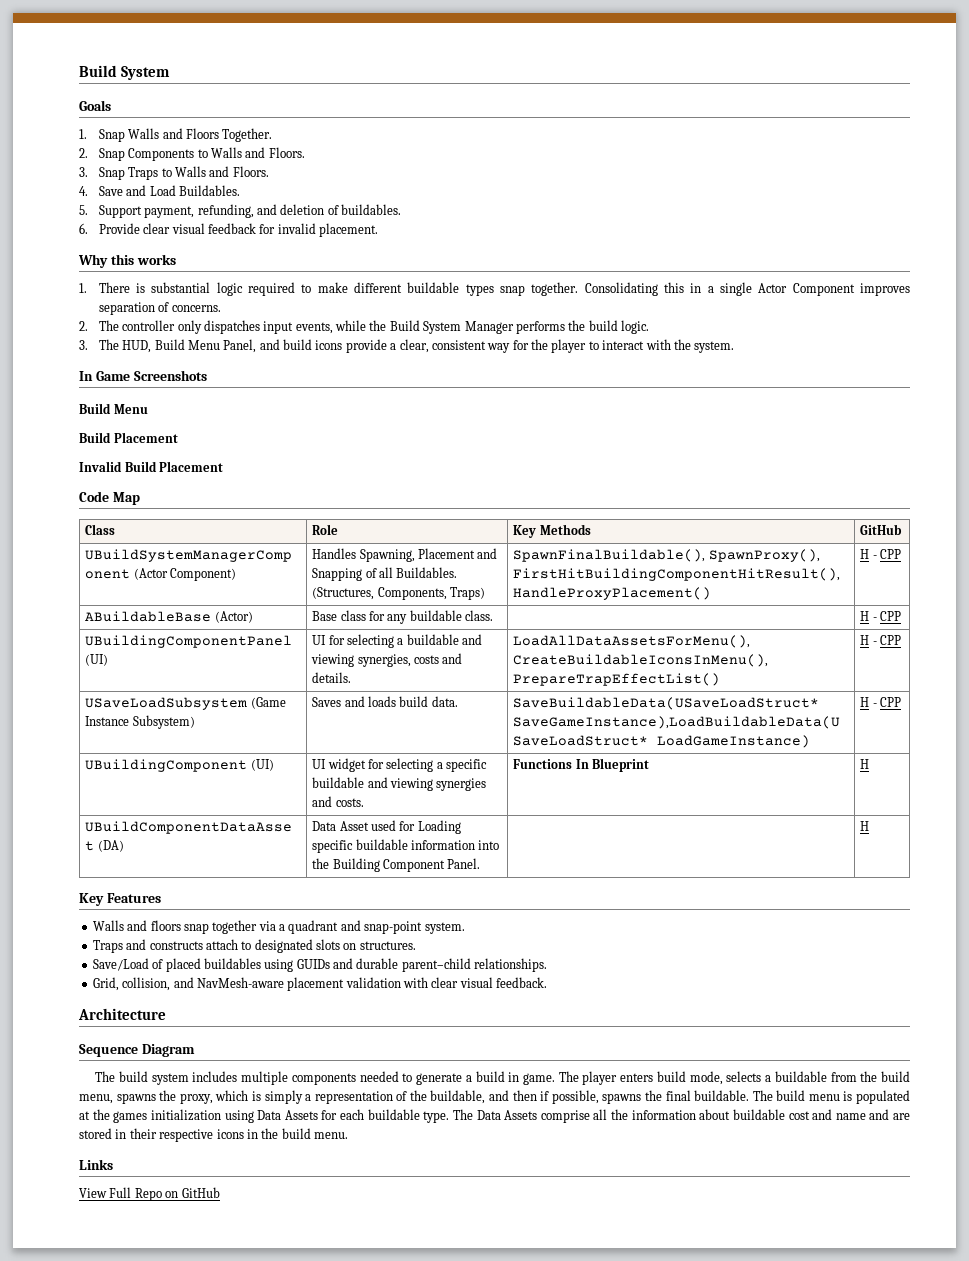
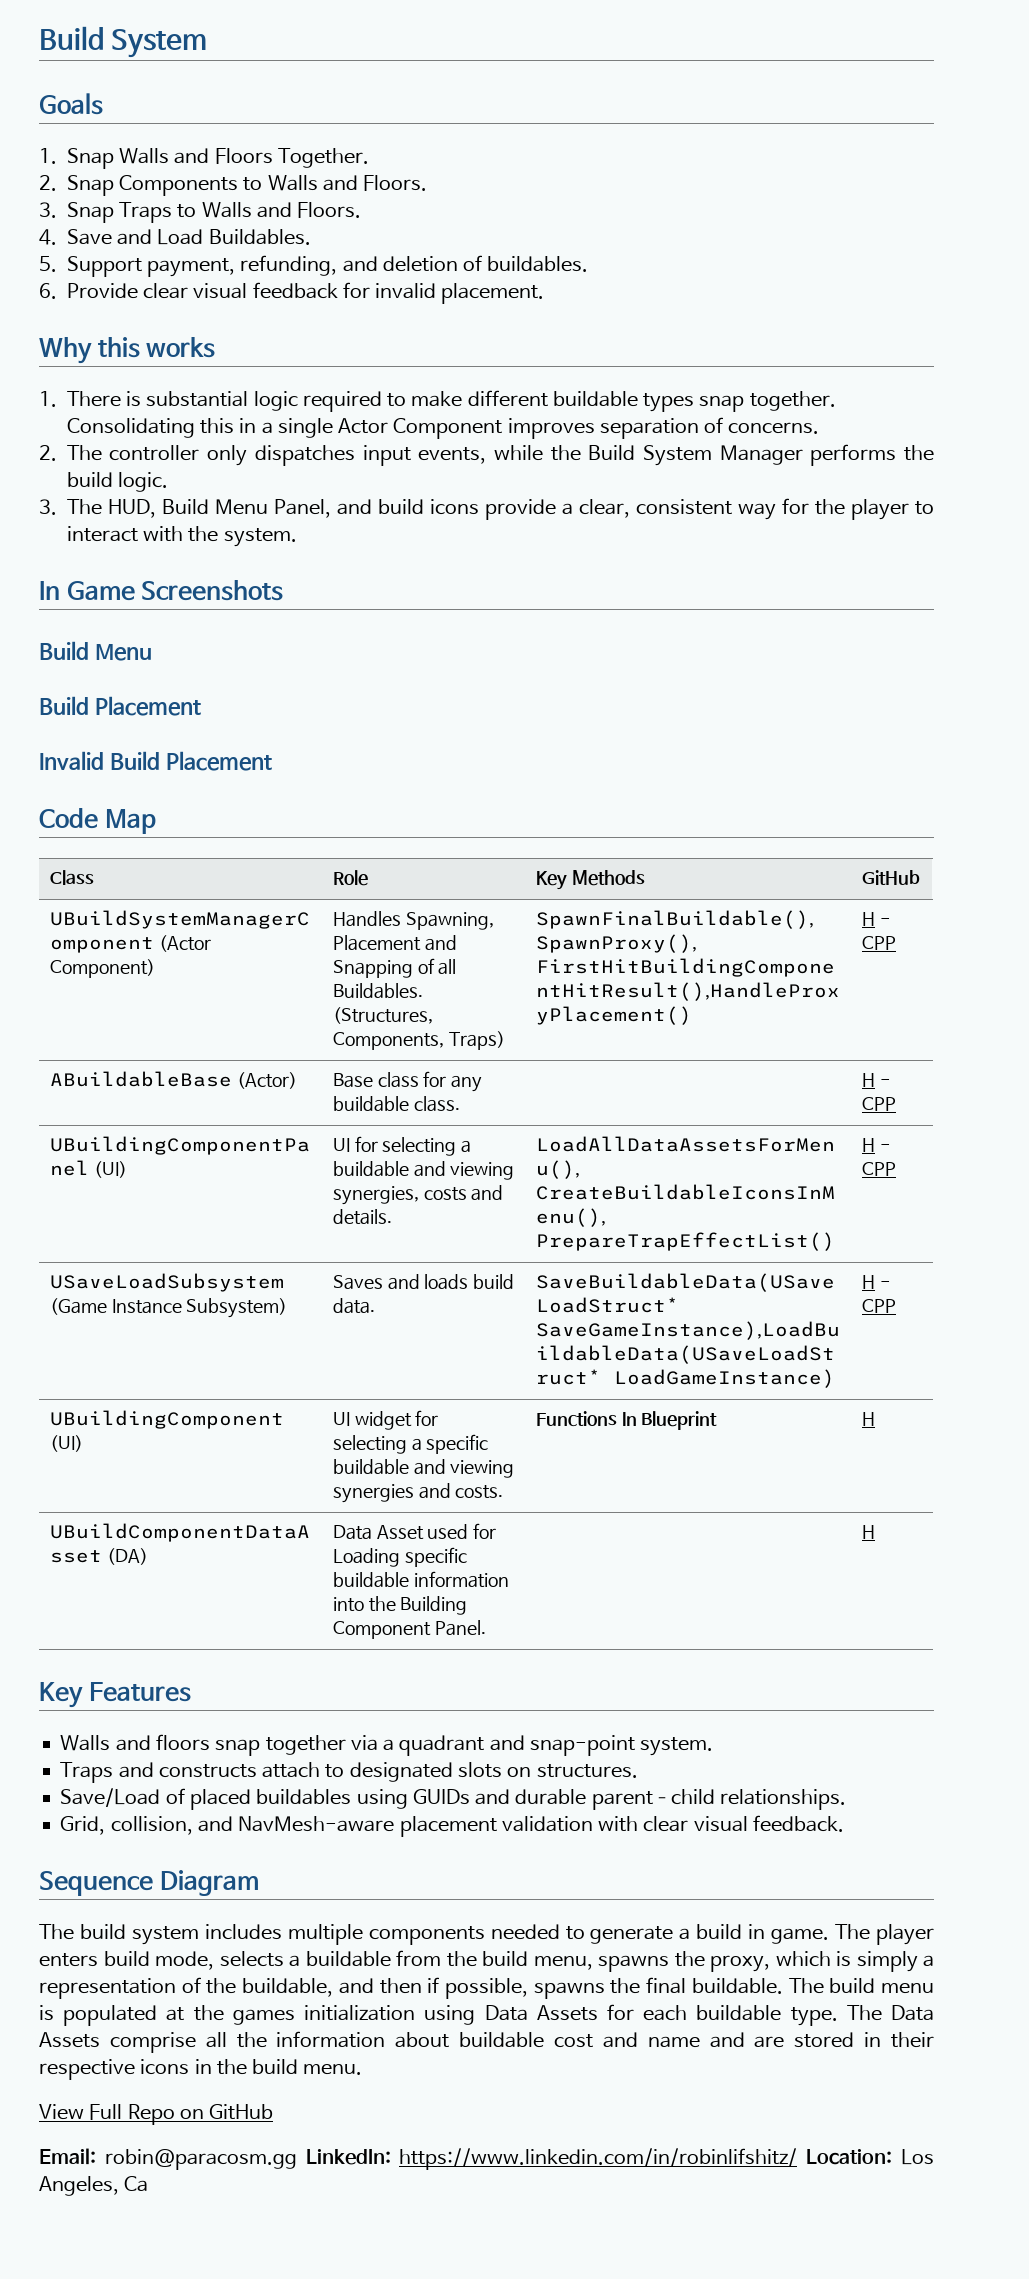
- Architecture
- Links
+ Email: robin@paracosm.gg LinkedIn: https://www.linkedin.com/in/robinlifshitz/ Location: Los Angeles, Ca

